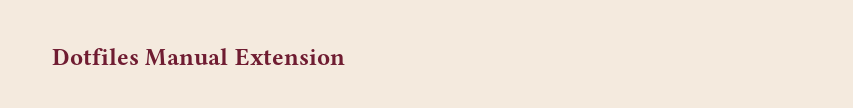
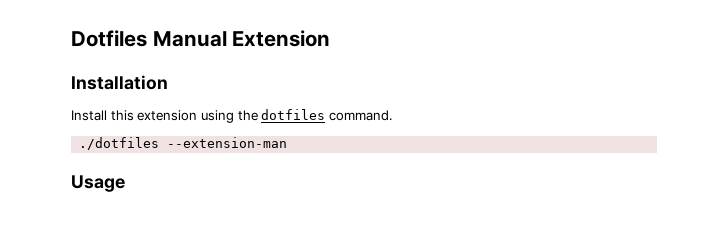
+ Installation
+ Install this extension using the dotfiles command.
+ ./dotfiles --extension-man
+ Usage

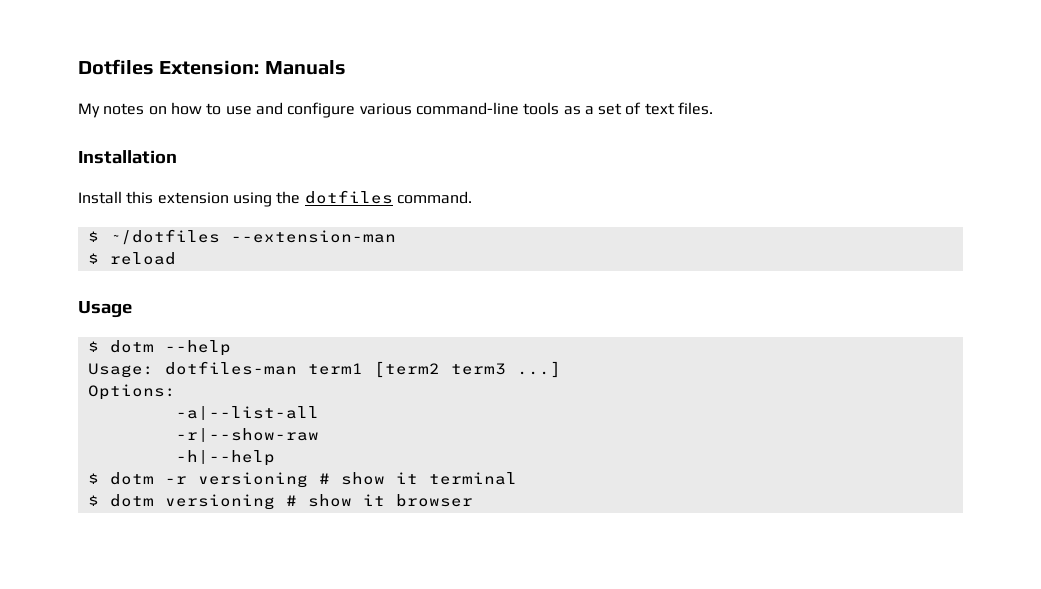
- Dotfiles Manual Extension
+ Dotfiles Extension: Manuals
+ My notes on how to use and configure various command-line tools as a set of text files.
- ./dotfiles --extension-man
+ $ ~/dotfiles --extension-man
+ $ reload
+ $ dotm --help
+ Usage: dotfiles-man term1 [term2 term3 ...]
+ Options:
+ -a|--list-all
+ -r|--show-raw
+ -h|--help
+ $ dotm -r versioning # show it terminal
+ $ dotm versioning # show it browser

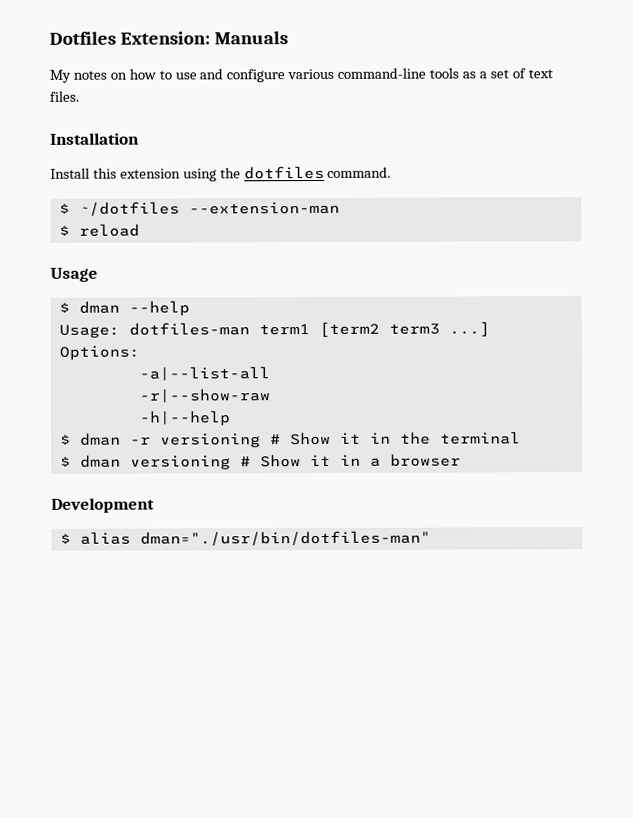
- $ dotm --help
+ $ dman --help
- $ dotm -r versioning # show it terminal
+ $ dman -r versioning # Show it in the terminal
- $ dotm versioning # show it browser
+ $ dman versioning # Show it in a browser
+ Development
+ $ alias dman="./usr/bin/dotfiles-man"

